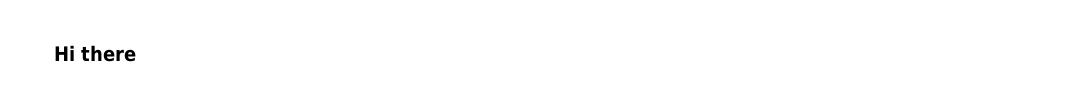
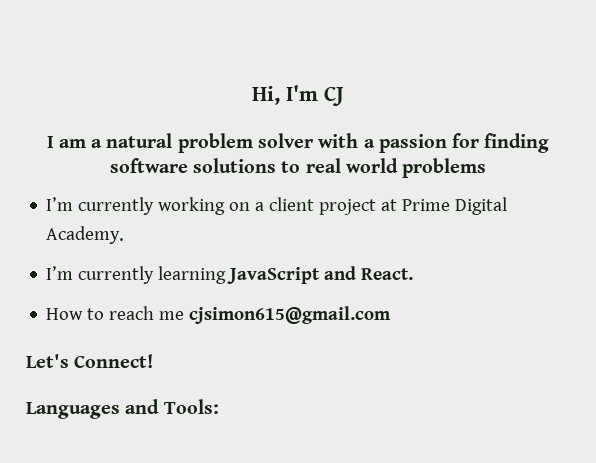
- Hi there
+ Hi, I'm CJ
+ I am a natural problem solver with a passion for finding software solutions to real world problems
+ I’m currently working on a client project at Prime Digital Academy.
+ I’m currently learning JavaScript and React.
+ How to reach me cjsimon615@gmail.com
+ Let's Connect!
+ Languages and Tools:

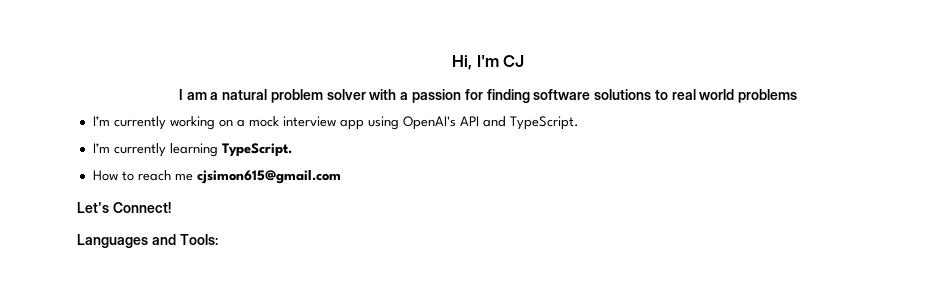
- I’m currently working on a client project at Prime Digital Academy.
+ I’m currently working on a mock interview app using OpenAI's API and TypeScript.
- I’m currently learning JavaScript and React.
+ I’m currently learning TypeScript.

